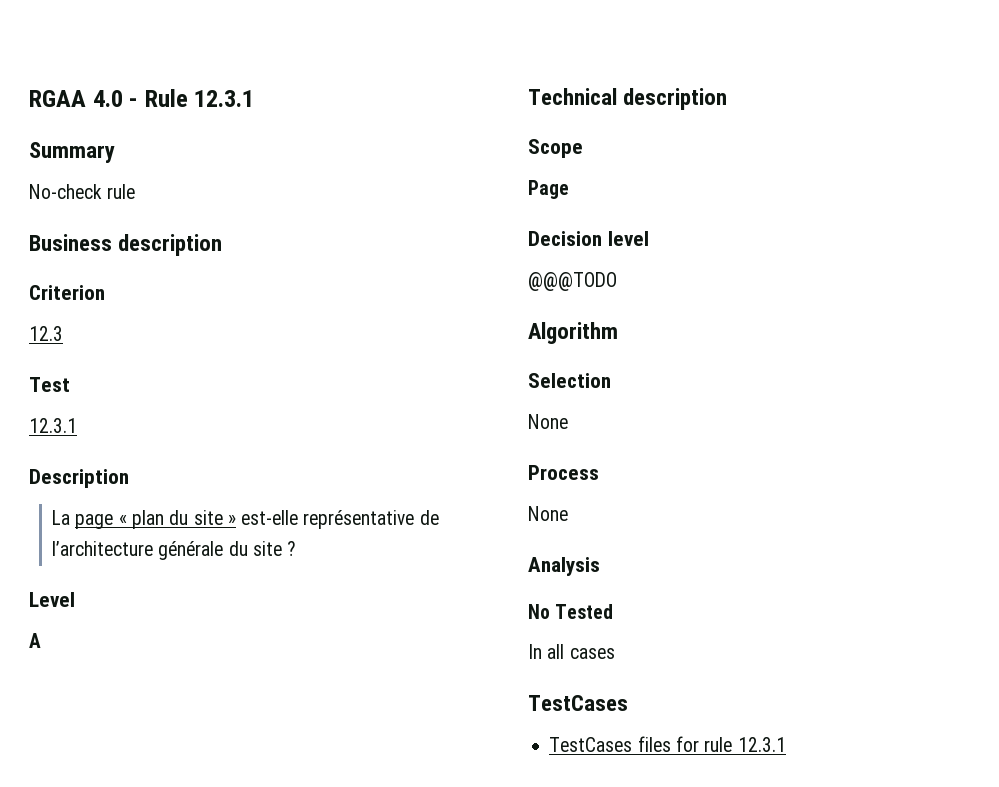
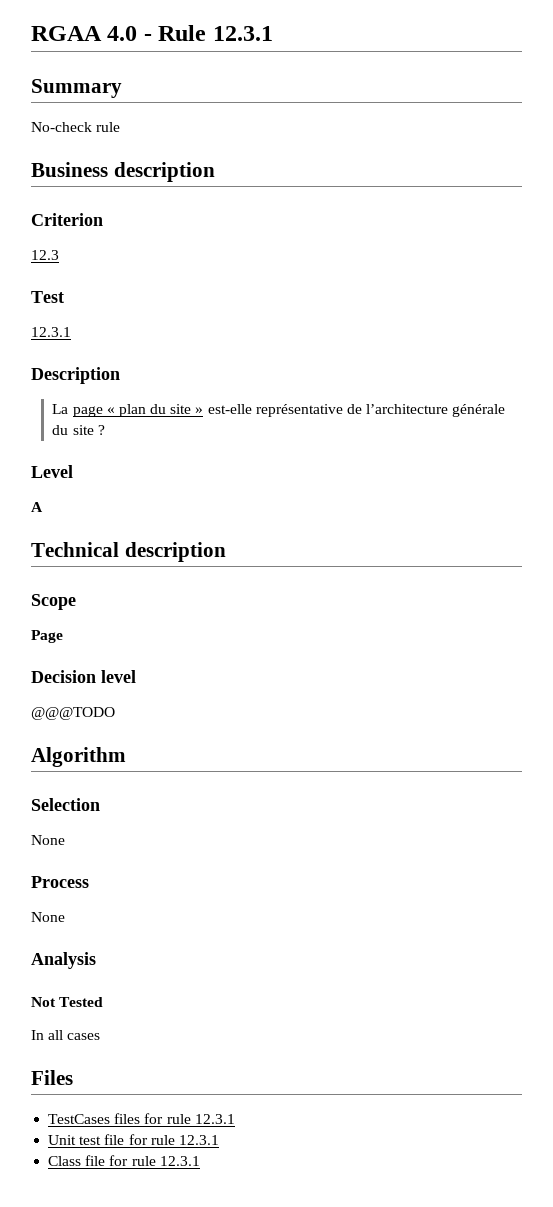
- No Tested
+ Not Tested
  In all cases
- TestCases
+ Files
+ Unit test file for rule 12.3.1
+ Class file for rule 12.3.1

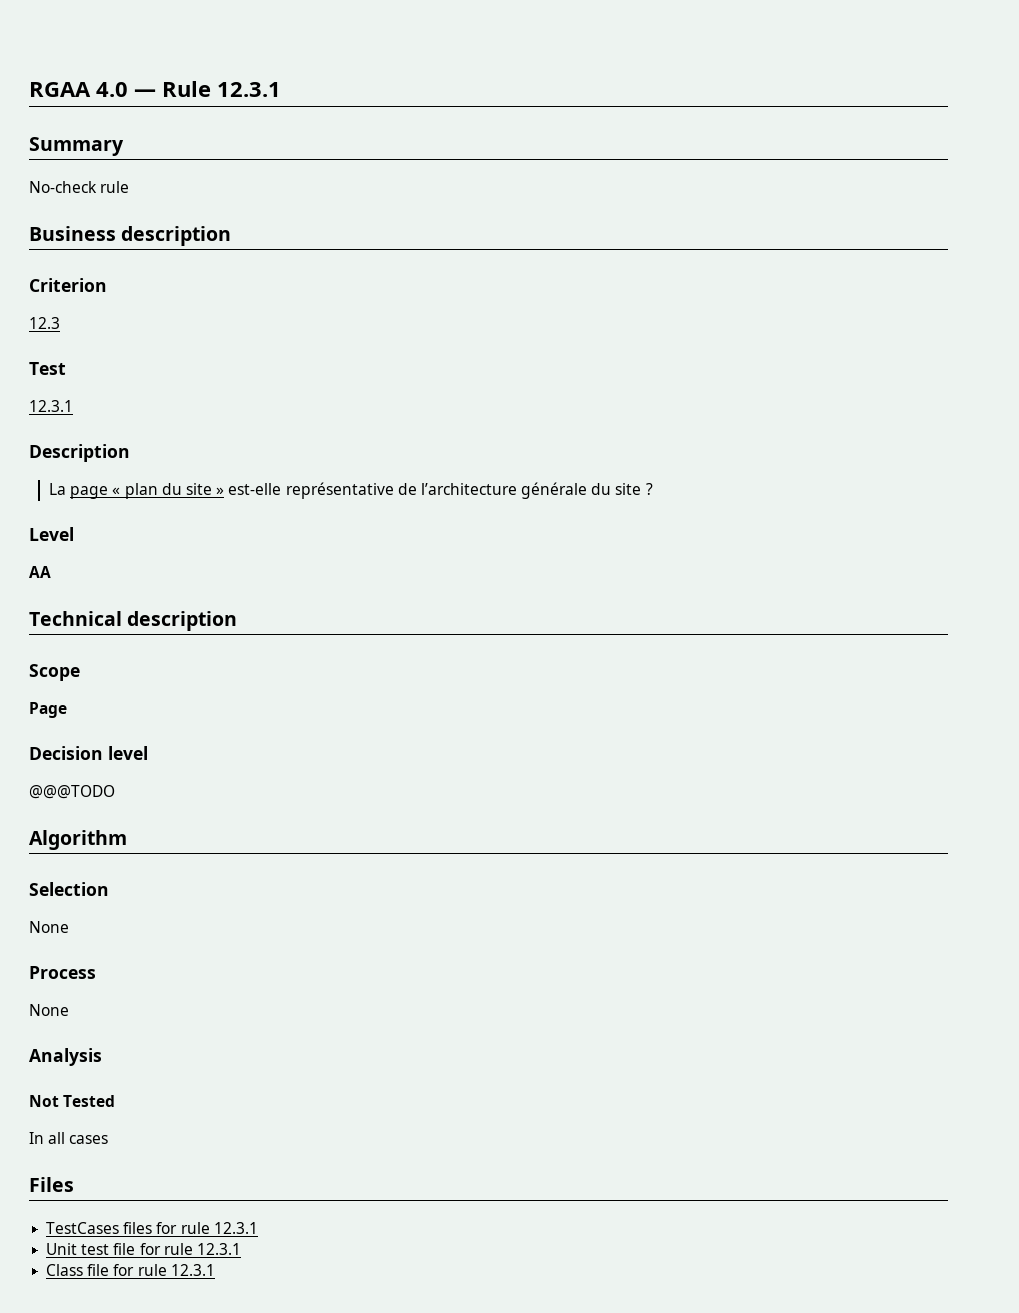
- RGAA 4.0 - Rule 12.3.1
+ RGAA 4.0 — Rule 12.3.1
- A
+ AA

